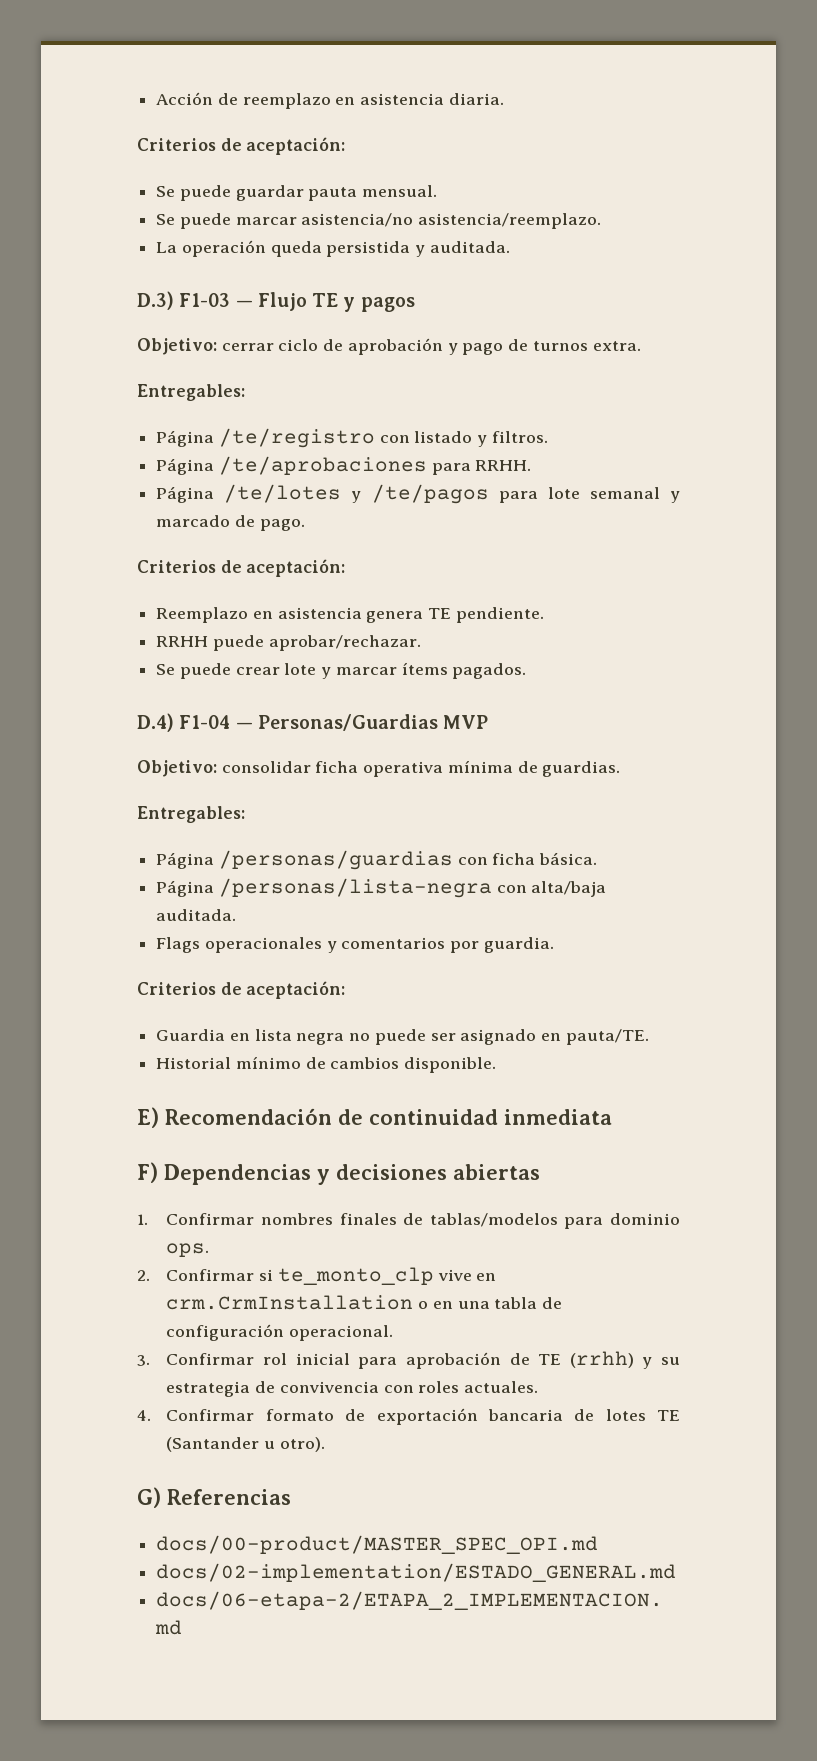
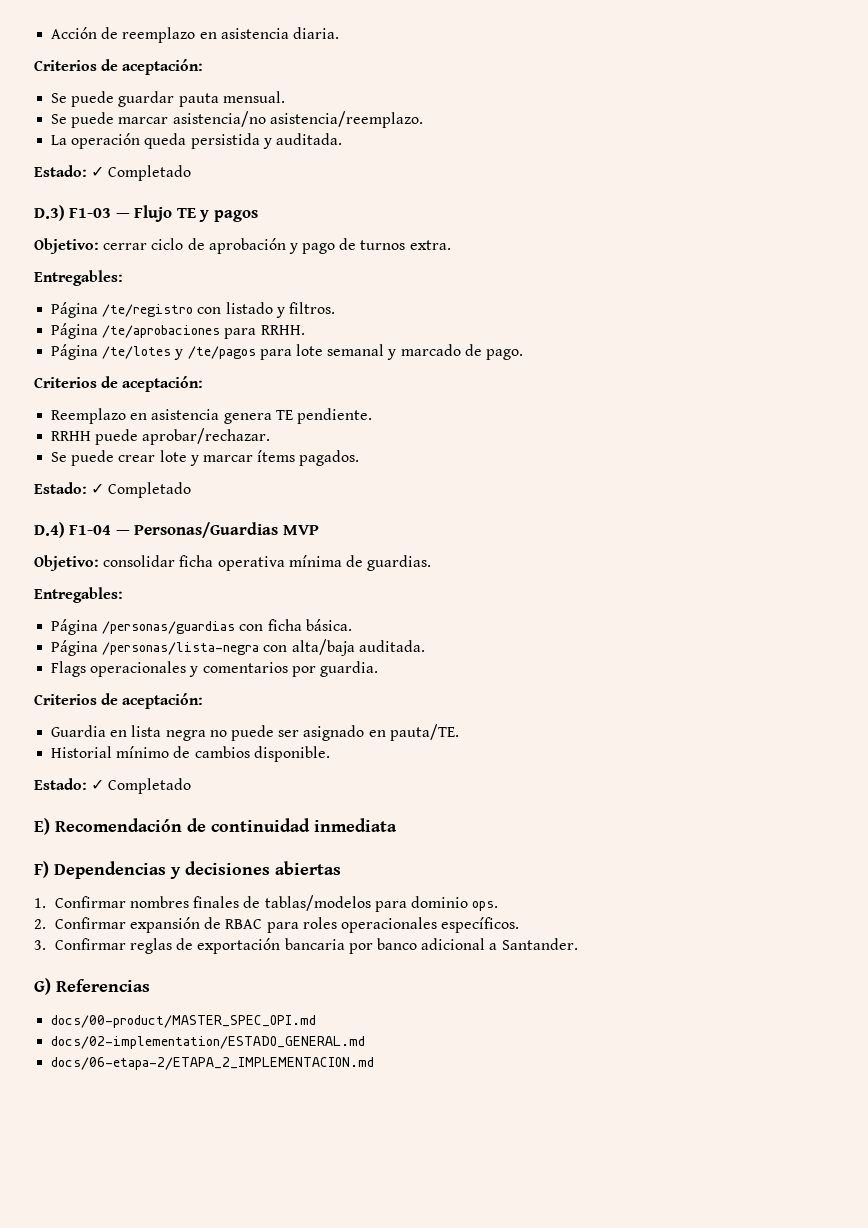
  La operación queda persistida y auditada.
+ Estado: ✓ Completado
  Se puede crear lote y marcar ítems pagados.
+ Estado: ✓ Completado
  Historial mínimo de cambios disponible.
+ Estado: ✓ Completado
- 2. Confirmar si te_monto_clp vive en crm.CrmInstallation o en una tabla de configuración operacional.
- 3. Confirmar rol inicial para aprobación de TE (rrhh) y su estrategia de convivencia con roles actuales.
- 4. Confirmar formato de exportación bancaria de lotes TE (Santander u otro).
+ 2. Confirmar expansión de RBAC para roles operacionales específicos.
+ 3. Confirmar reglas de exportación bancaria por banco adicional a Santander.

